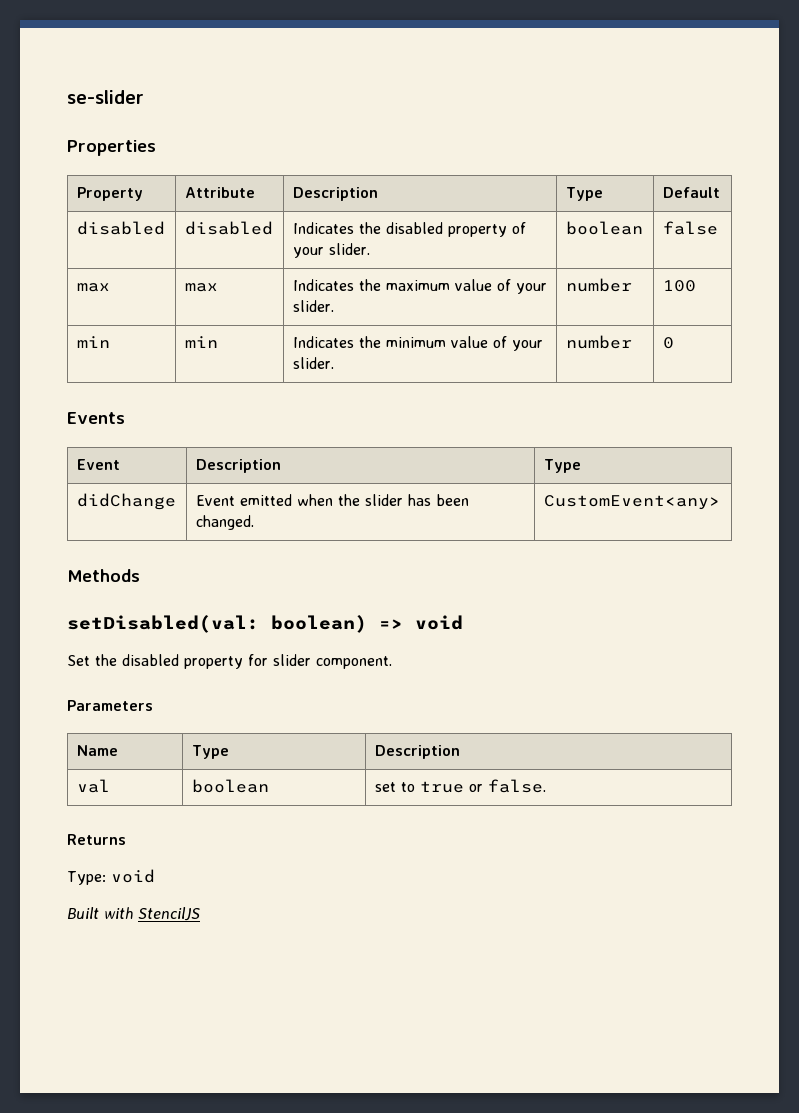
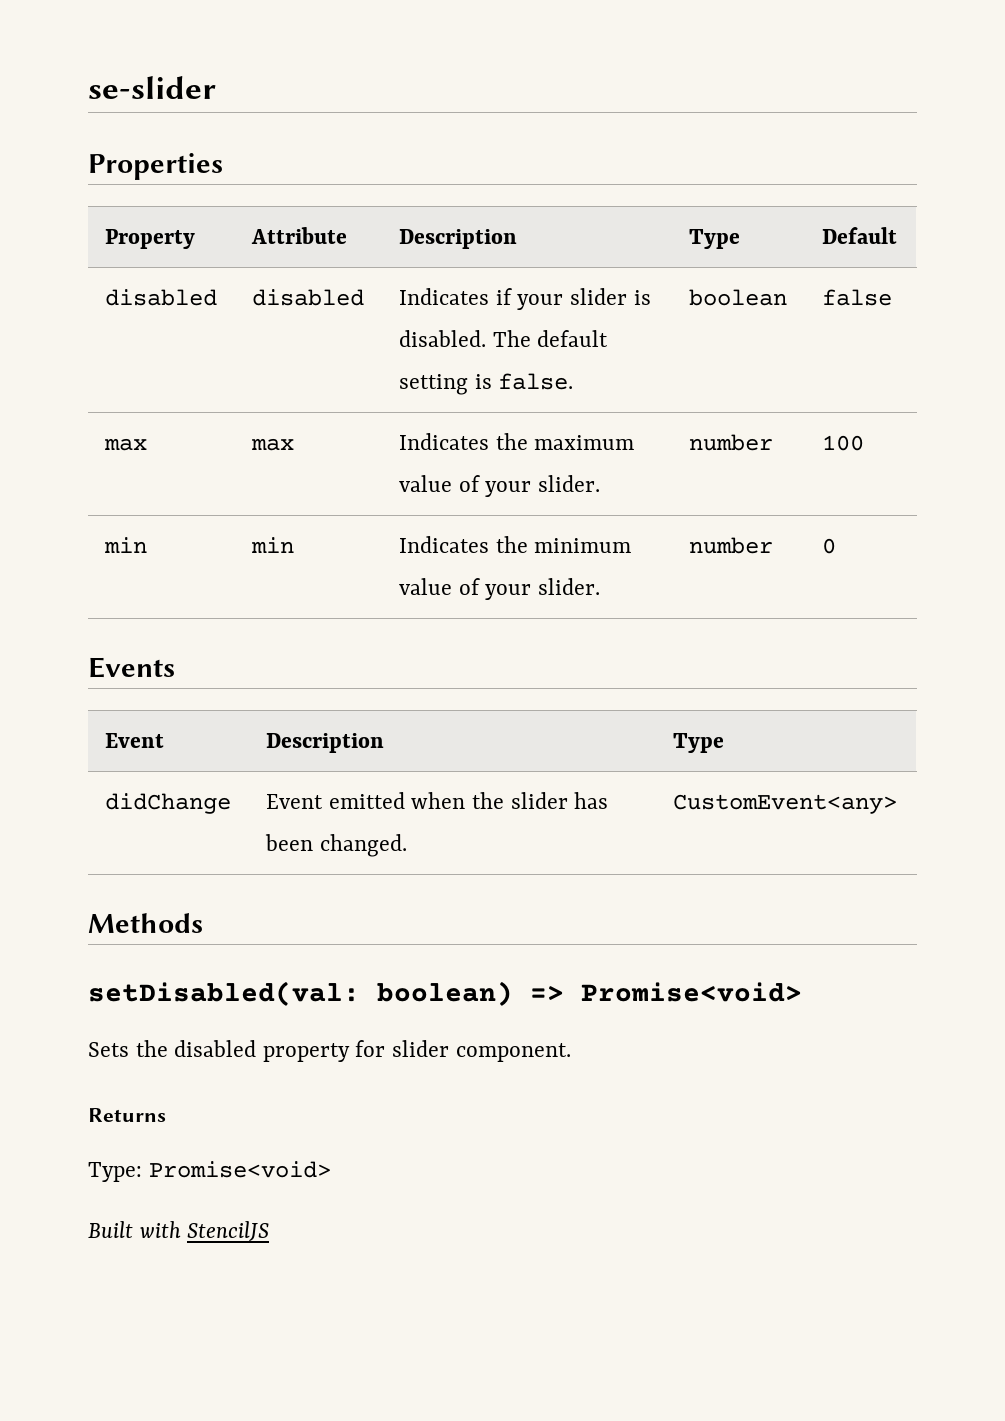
- disabled | disabled | Indicates the disabled property of your slider. | boolean | false
+ disabled | disabled | Indicates if your slider is disabled. The default setting is false. | boolean | false
- setDisabled(val: boolean) => void
- Set the disabled property for slider component.
+ setDisabled(val: boolean) => Promise<void>
+ Sets the disabled property for slider component.
- Parameters
- Name | Type | Description
- val | boolean | set to true or false.
- Type: void
+ Type: Promise<void>

